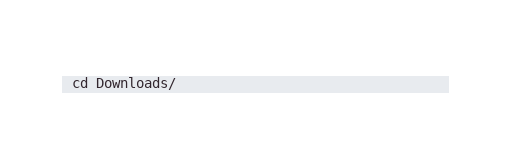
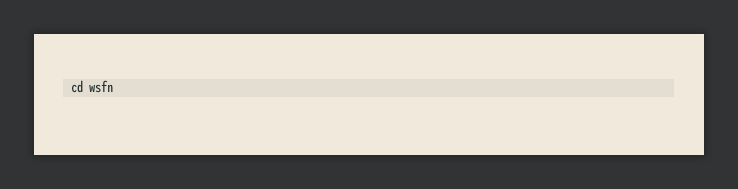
- cd Downloads/
+ cd wsfn

